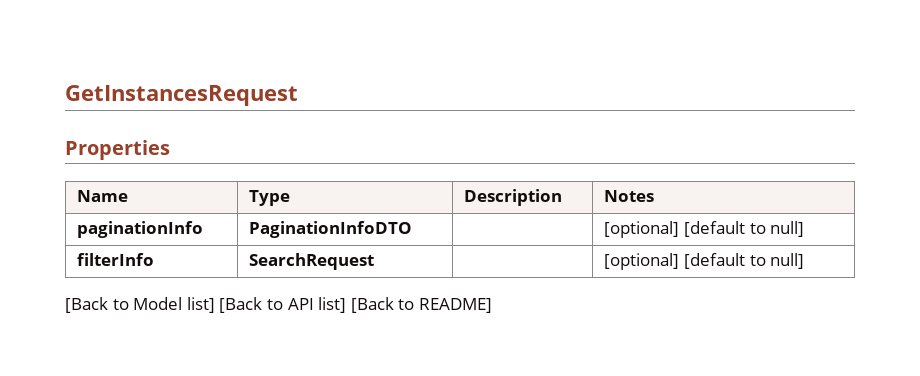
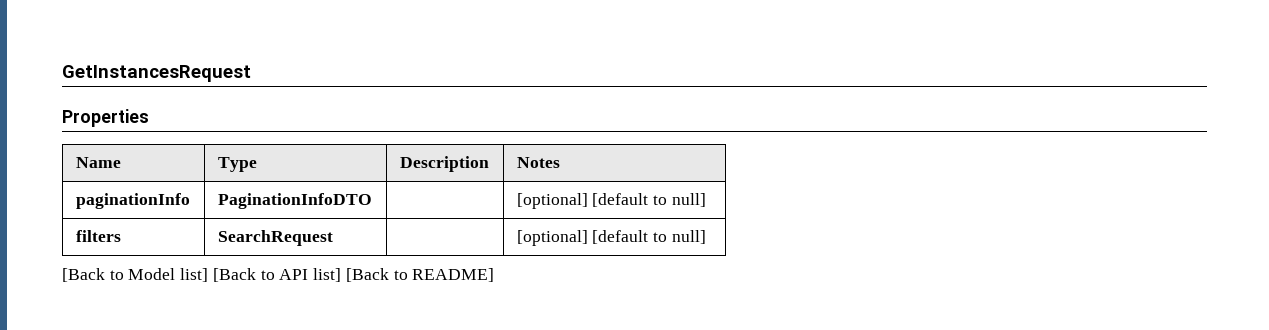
- filterInfo | SearchRequest | | [optional] [default to null]
+ filters | SearchRequest | | [optional] [default to null]

